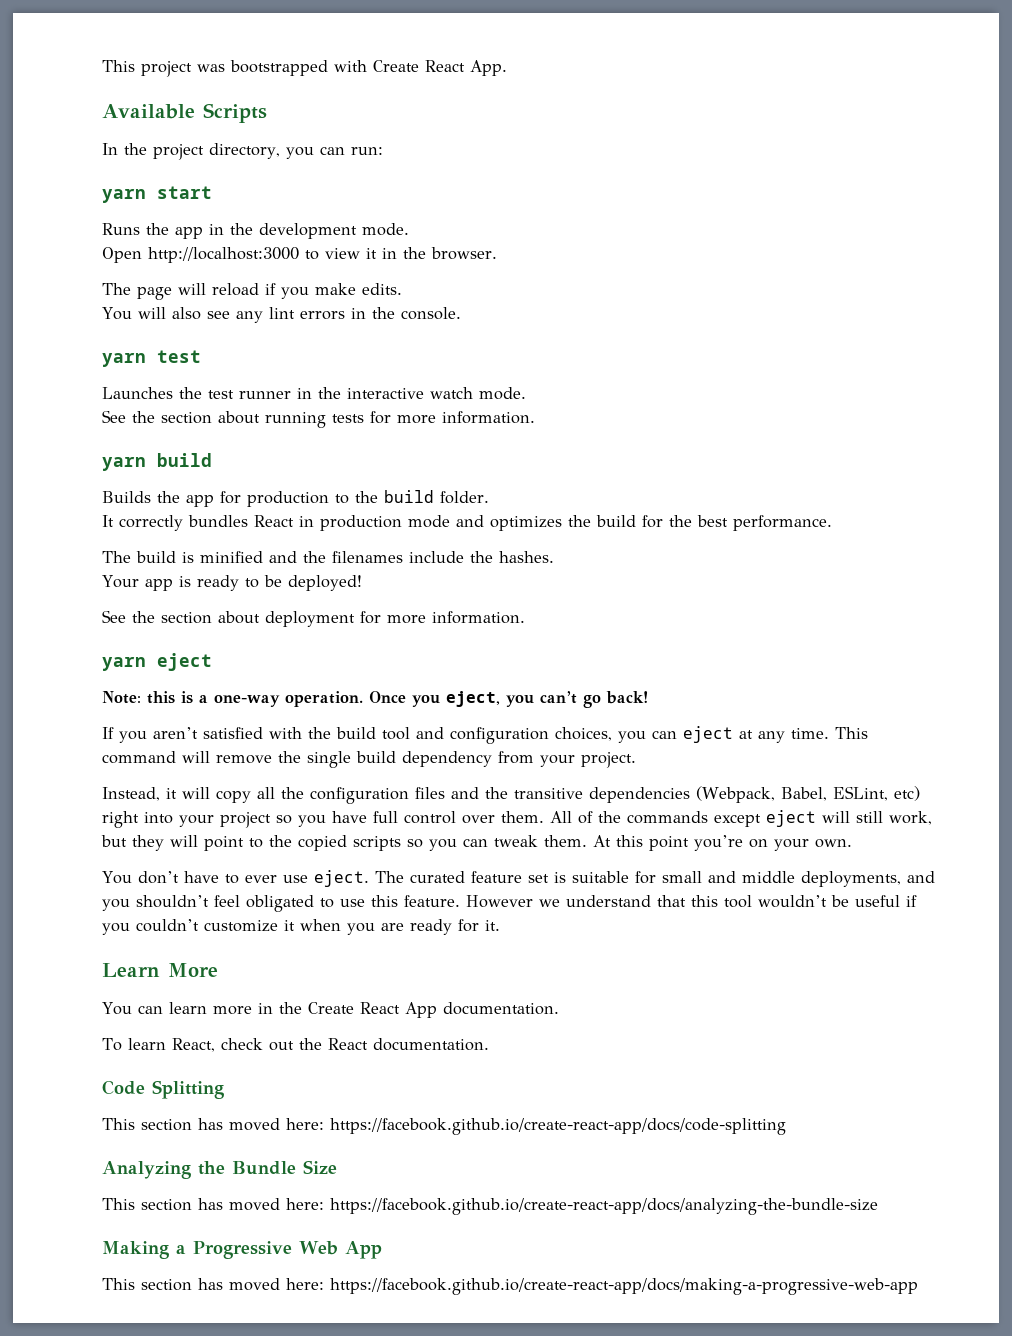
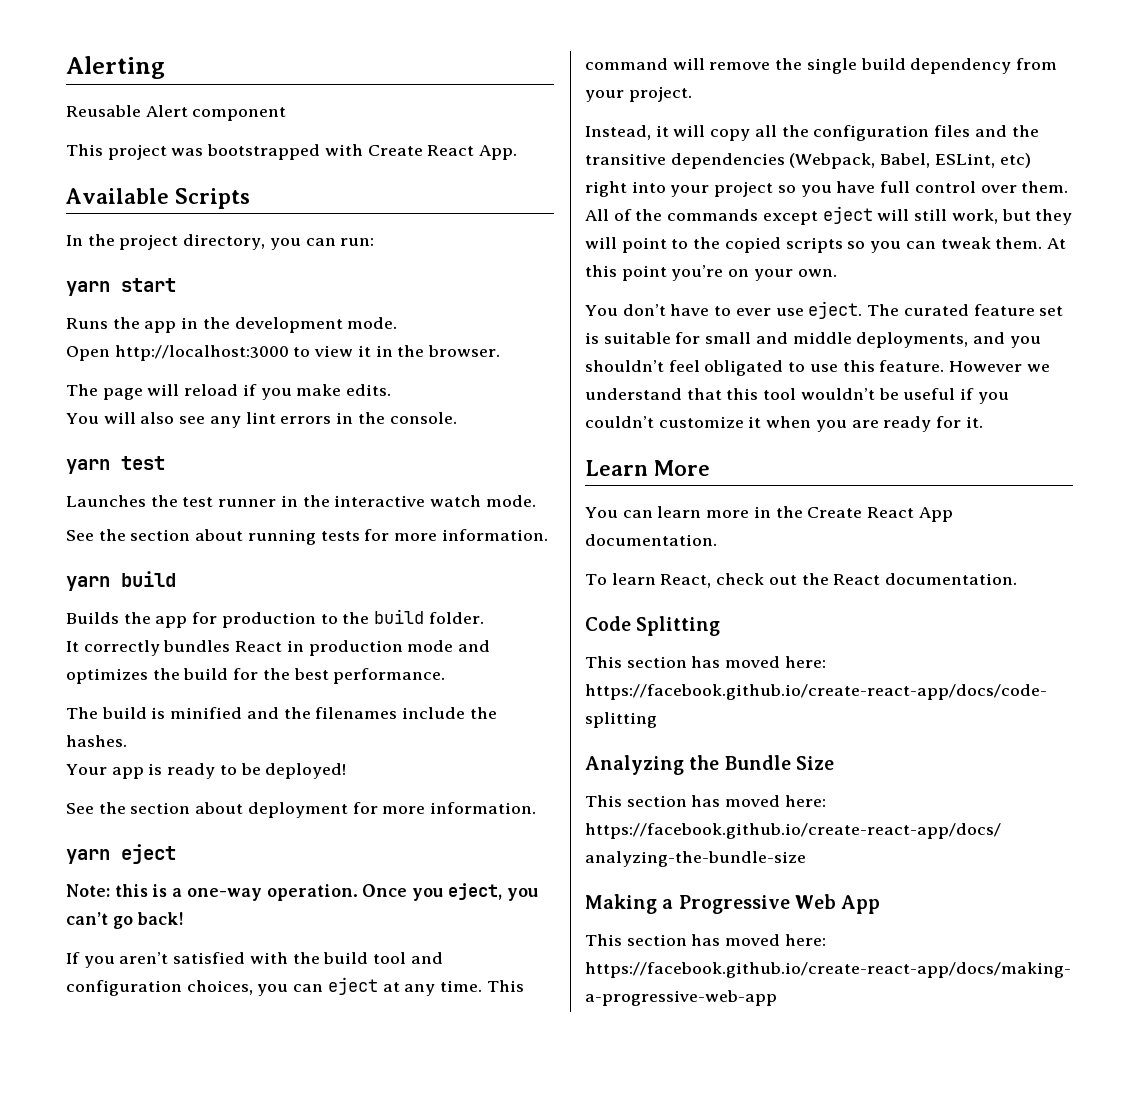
+ Alerting
+ Reusable Alert component

